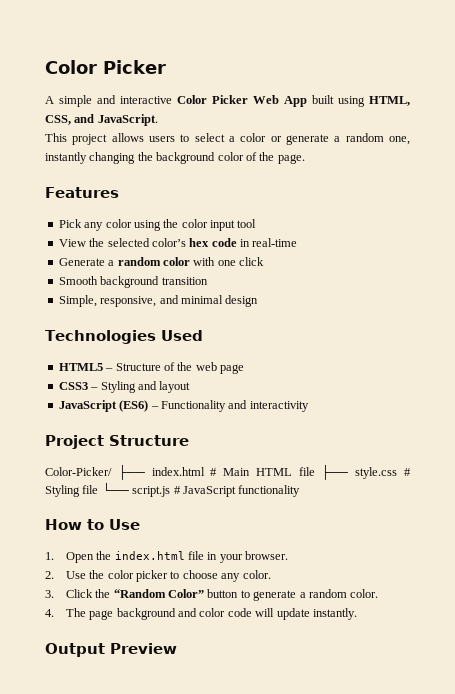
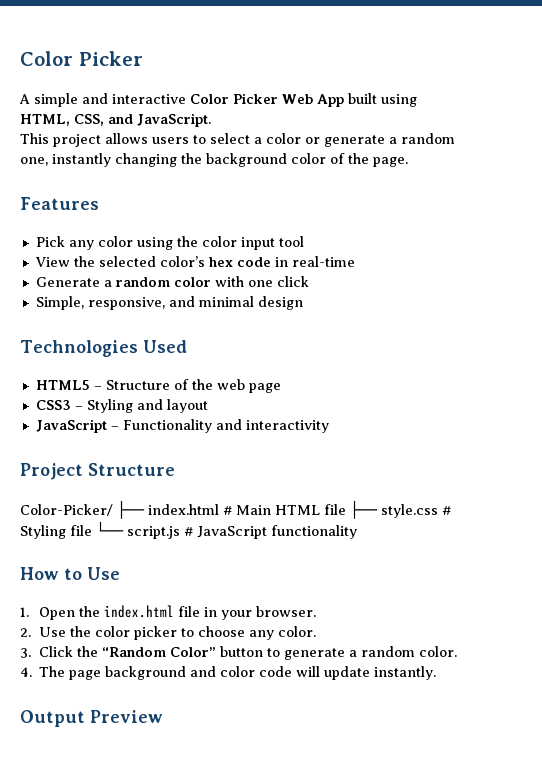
- Smooth background transition
- JavaScript (ES6) – Functionality and interactivity
+ JavaScript – Functionality and interactivity

